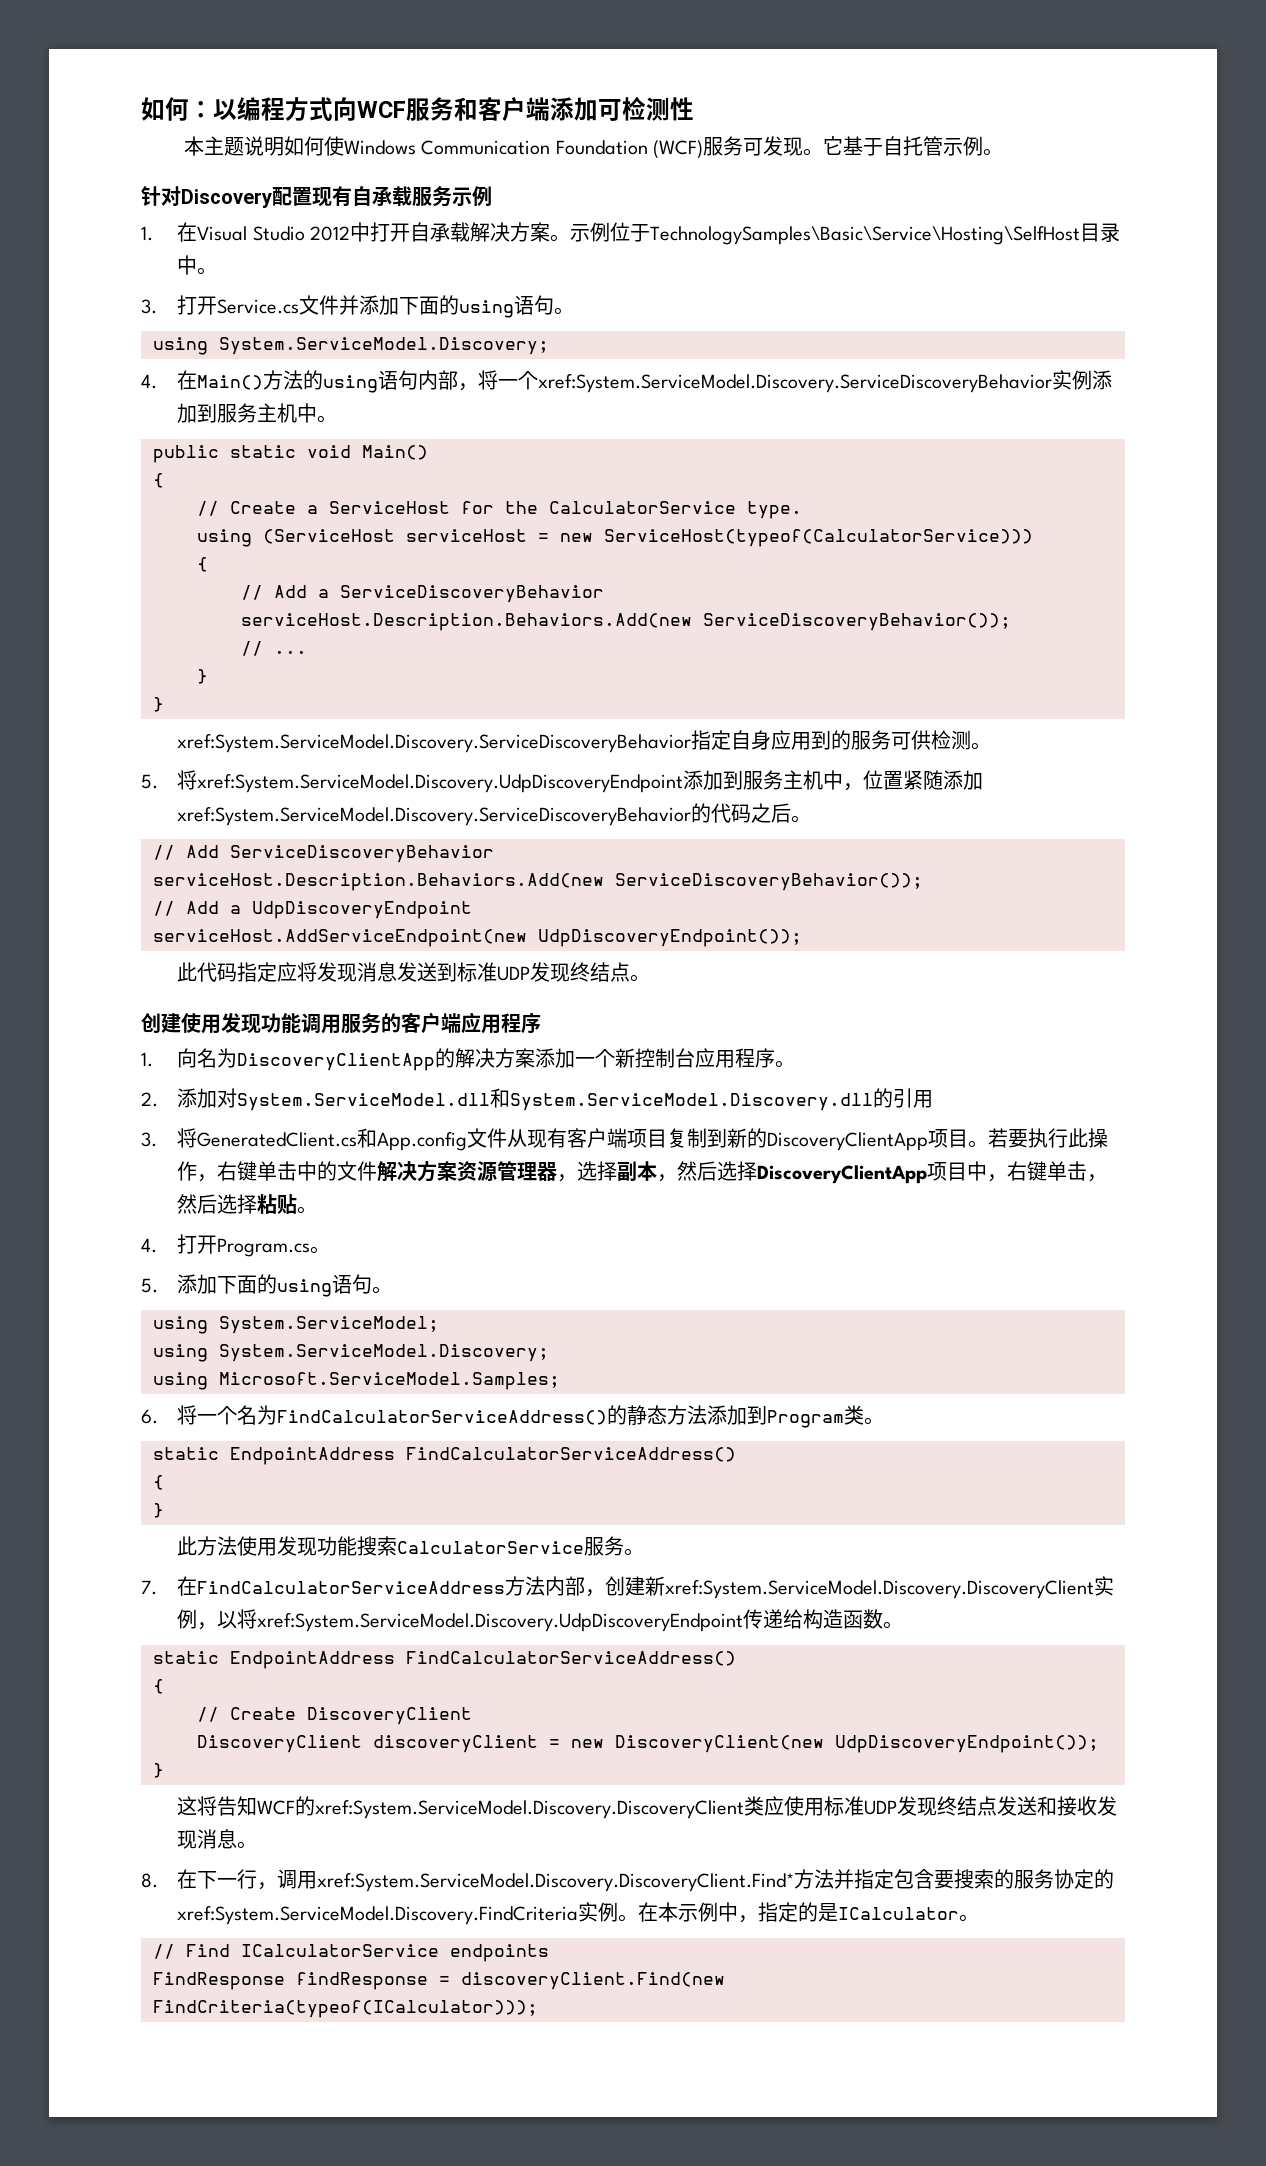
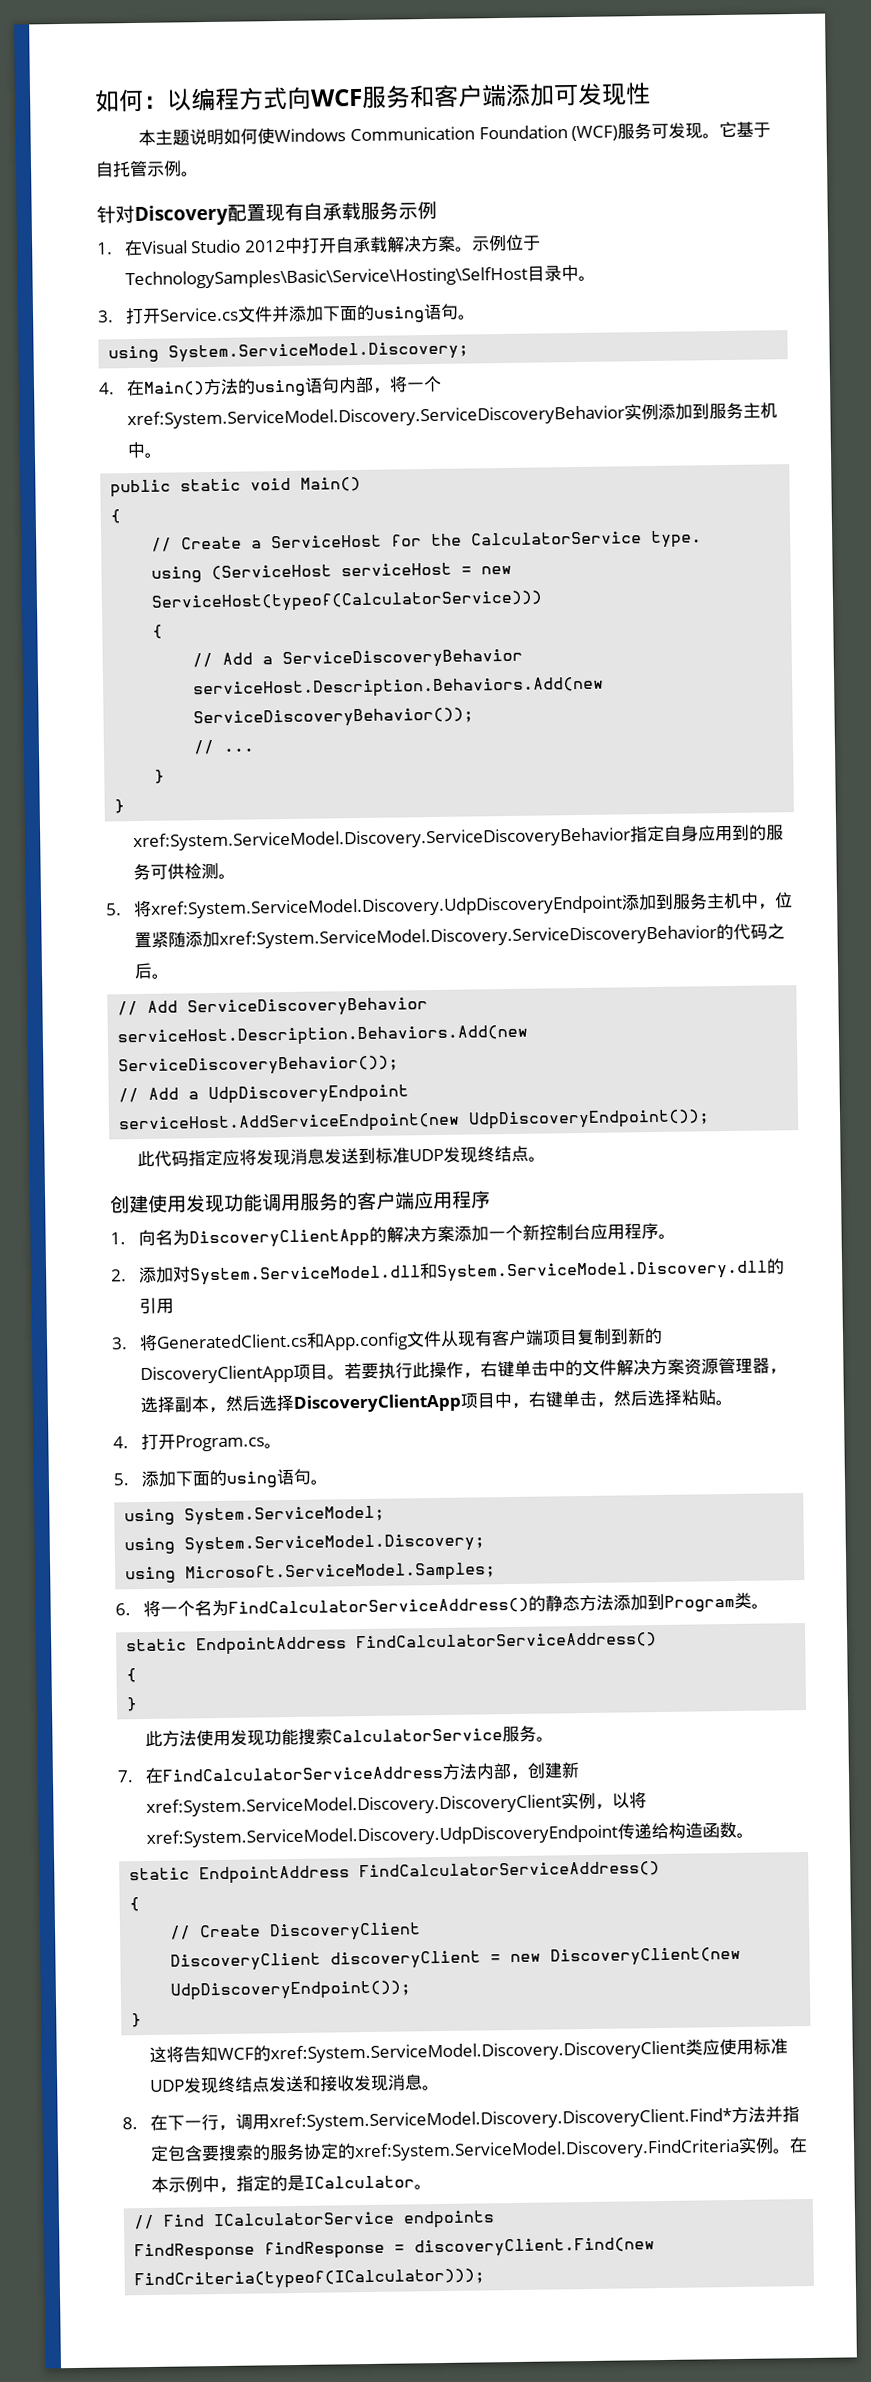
- 如何：以编程方式向WCF服务和客户端添加可检测性
+ 如何：以编程方式向WCF服务和客户端添加可发现性

